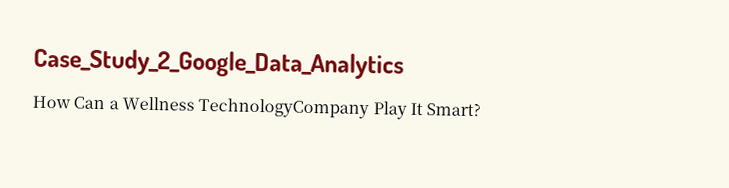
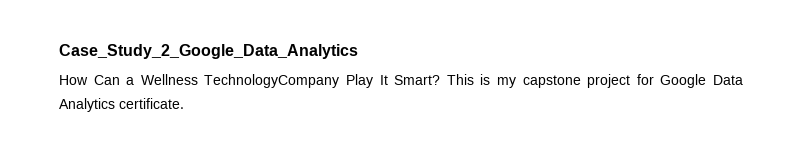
+ This is my capstone project for Google Data Analytics certificate.

